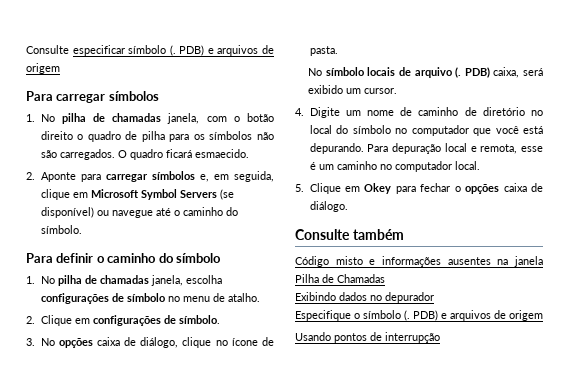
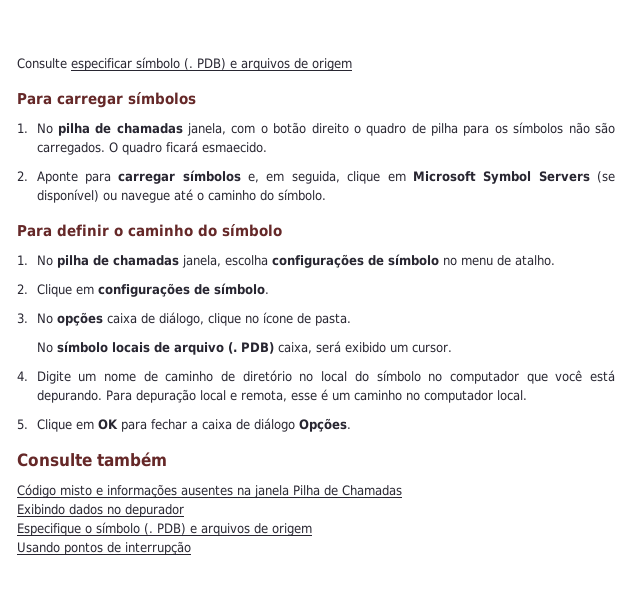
- 5. Clique em Okey para fechar o opções caixa de diálogo.
+ 5. Clique em OK para fechar a caixa de diálogo Opções.

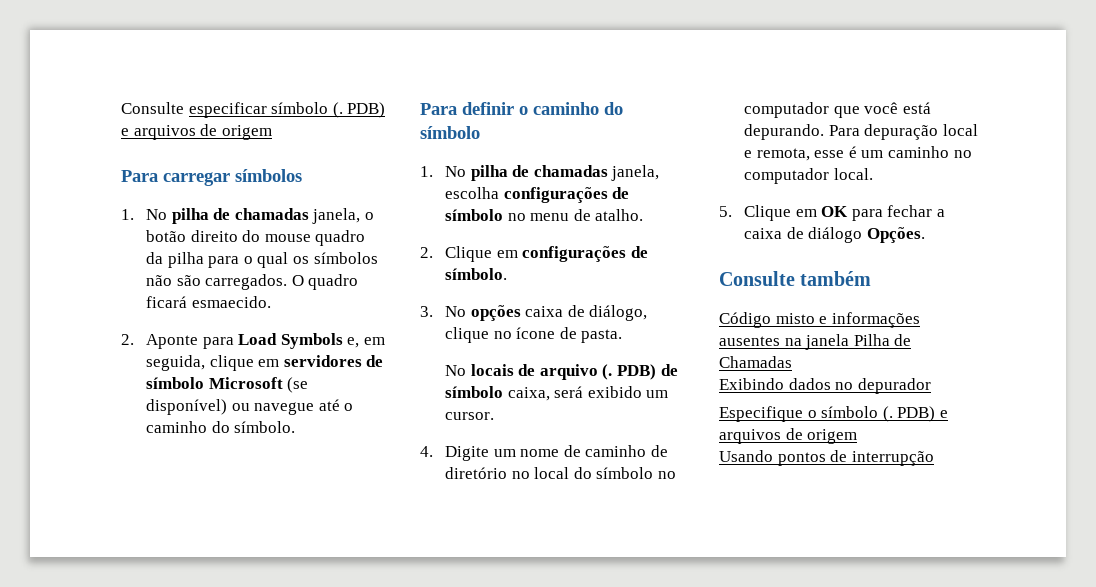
- 1. No pilha de chamadas janela, com o botão direito o quadro de pilha para os símbolos não são carregados.
+ 1. No pilha de chamadas janela, o botão direito do mouse quadro da pilha para o qual os símbolos não são carregados.
- 2. Aponte para carregar símbolos e, em seguida, clique em Microsoft Symbol Servers (se disponível) ou navegue até o caminho do símbolo.
+ 2. Aponte para Load Symbols e, em seguida, clique em servidores de símbolo Microsoft (se disponível) ou navegue até o caminho do símbolo.
- No símbolo locais de arquivo (.
+ No locais de arquivo (.
- PDB) caixa, será exibido um cursor.
+ PDB) de símbolo caixa, será exibido um cursor.

